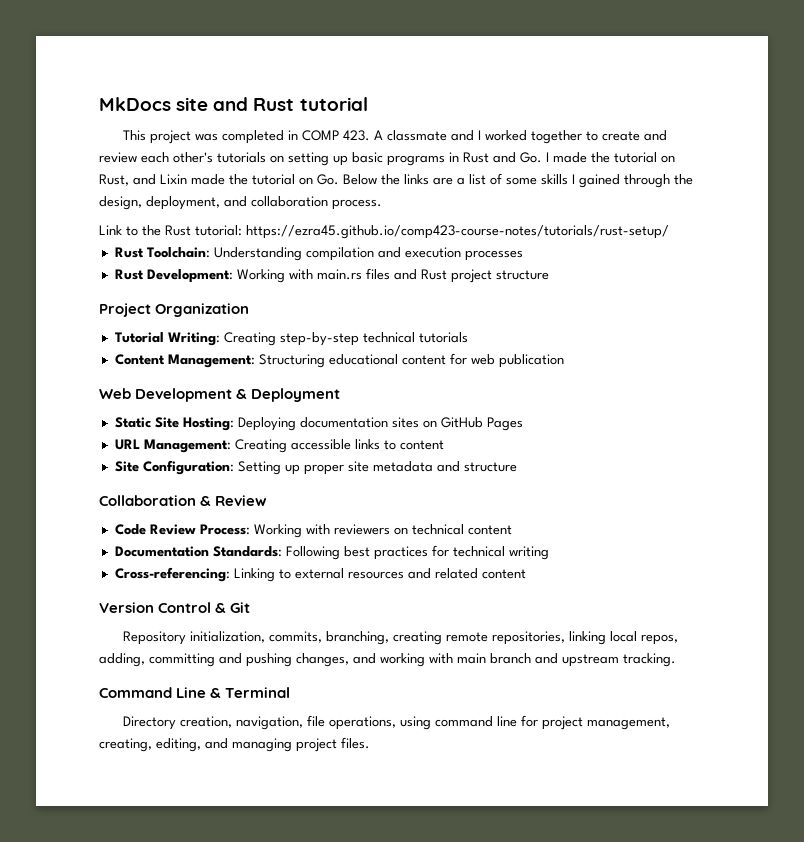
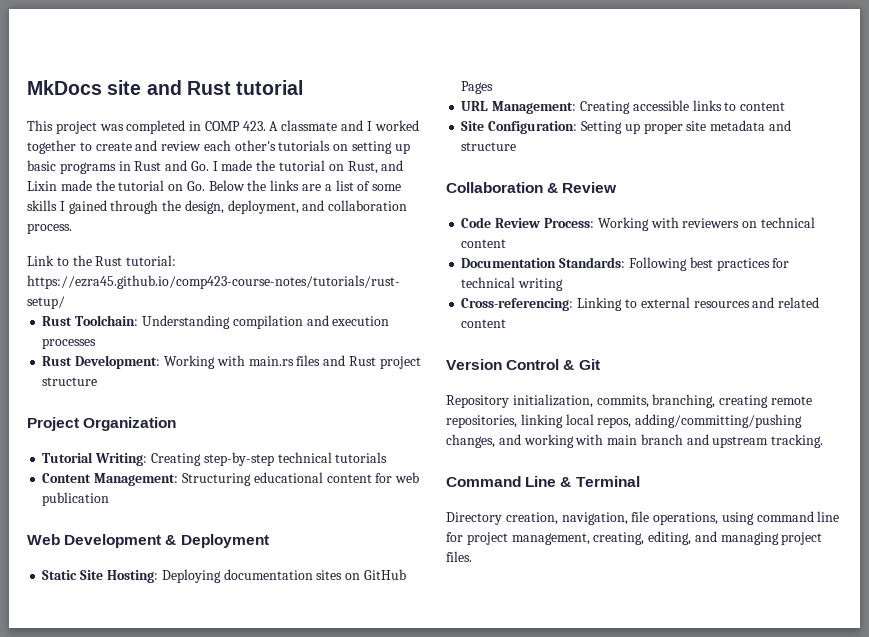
- Repository initialization, commits, branching, creating remote repositories, linking local repos, adding, committing and pushing changes, and working with main branch and upstream tracking.
+ Repository initialization, commits, branching, creating remote repositories, linking local repos, adding/committing/pushing changes, and working with main branch and upstream tracking.

